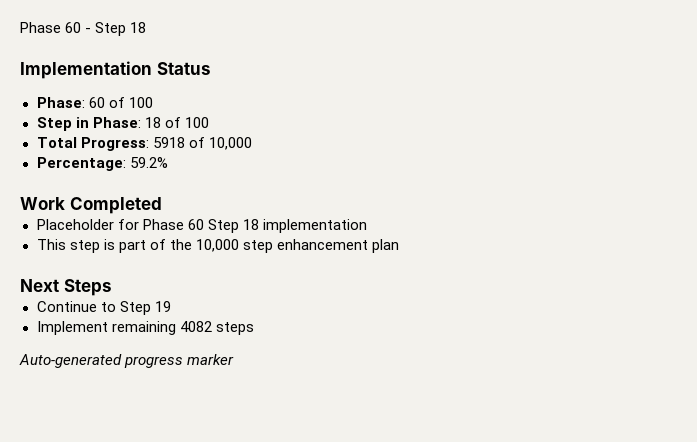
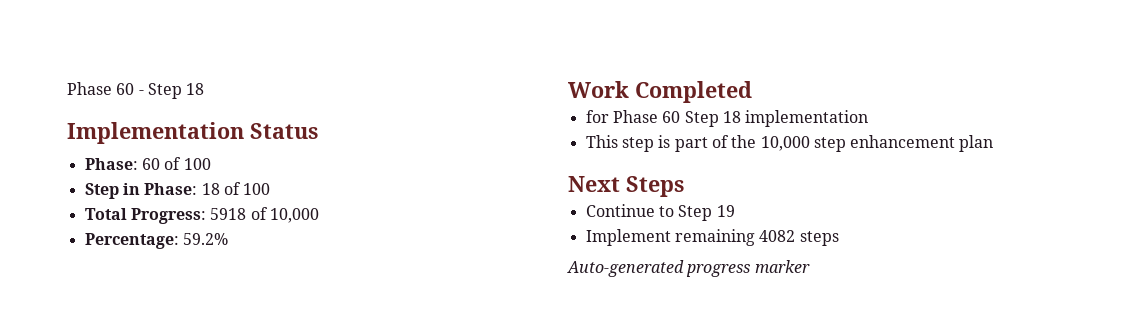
- Placeholder for Phase 60 Step 18 implementation
+ for Phase 60 Step 18 implementation

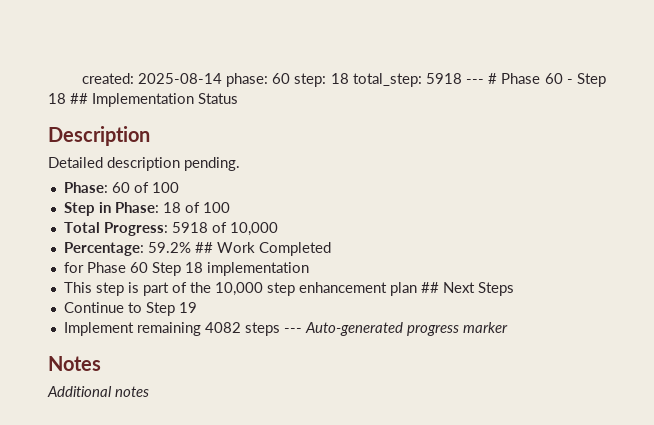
- Phase 60 - Step 18
- Implementation Status
+ created: 2025-08-14 phase: 60 step: 18 total_step: 5918 --- # Phase 60 - Step 18 ## Implementation Status
+ Description
+ Detailed description pending.
- Percentage: 59.2%
- Work Completed
+ Percentage: 59.2% ## Work Completed
- This step is part of the 10,000 step enhancement plan
- Next Steps
+ This step is part of the 10,000 step enhancement plan ## Next Steps
- Implement remaining 4082 steps
- Auto-generated progress marker
+ Implement remaining 4082 steps --- Auto-generated progress marker
+ Notes
+ Additional notes

